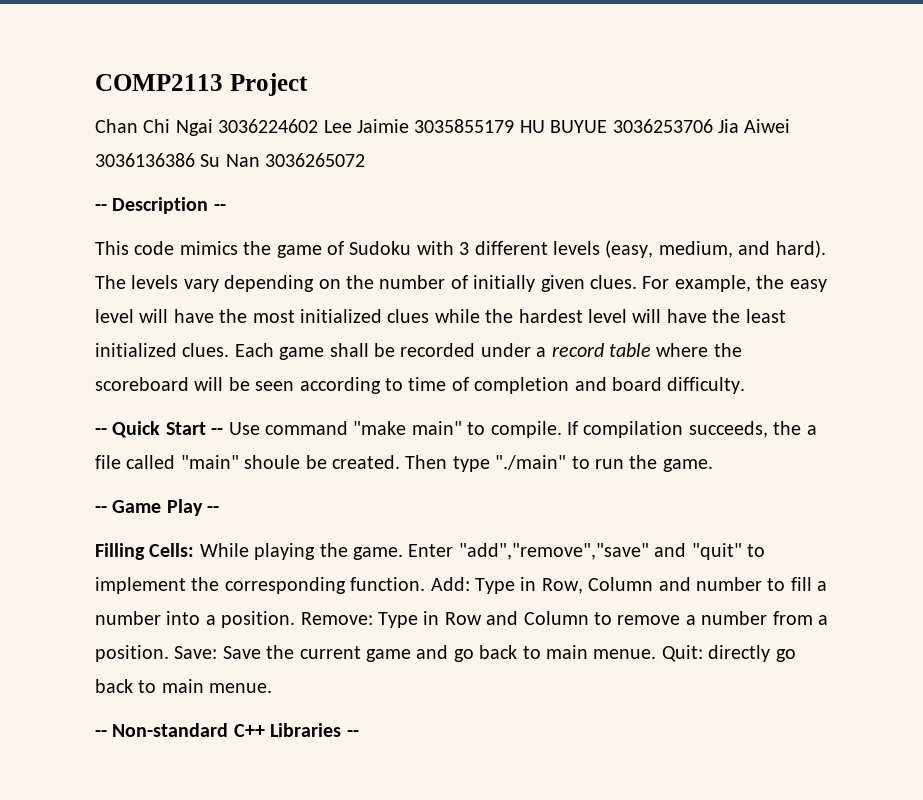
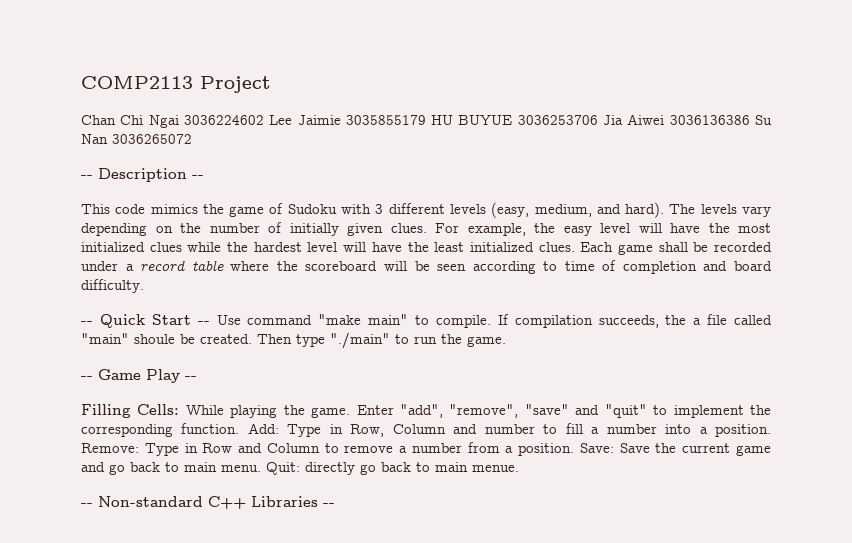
- Enter "add","remove","save" and "quit" to implement the corresponding function.
+ Enter "add", "remove", "save" and "quit" to implement the corresponding function.
- Save: Save the current game and go back to main menue.
+ Save: Save the current game and go back to main menu.

